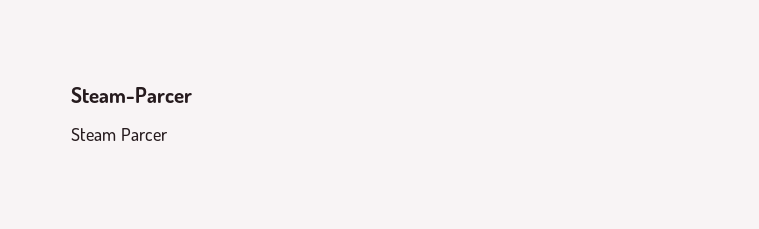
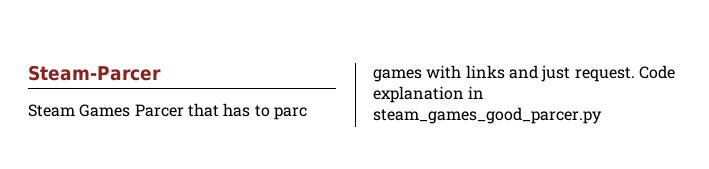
- Steam Parcer
+ Steam Games Parcer that has to parc games with links and just request. Code explanation in steam_games_good_parcer.py

